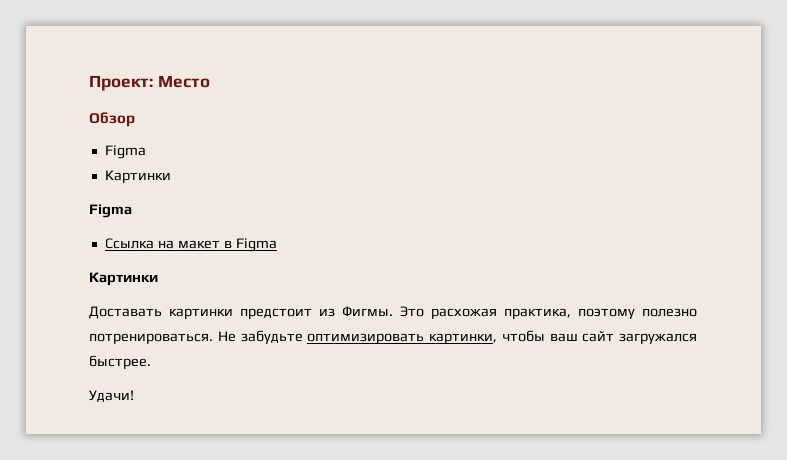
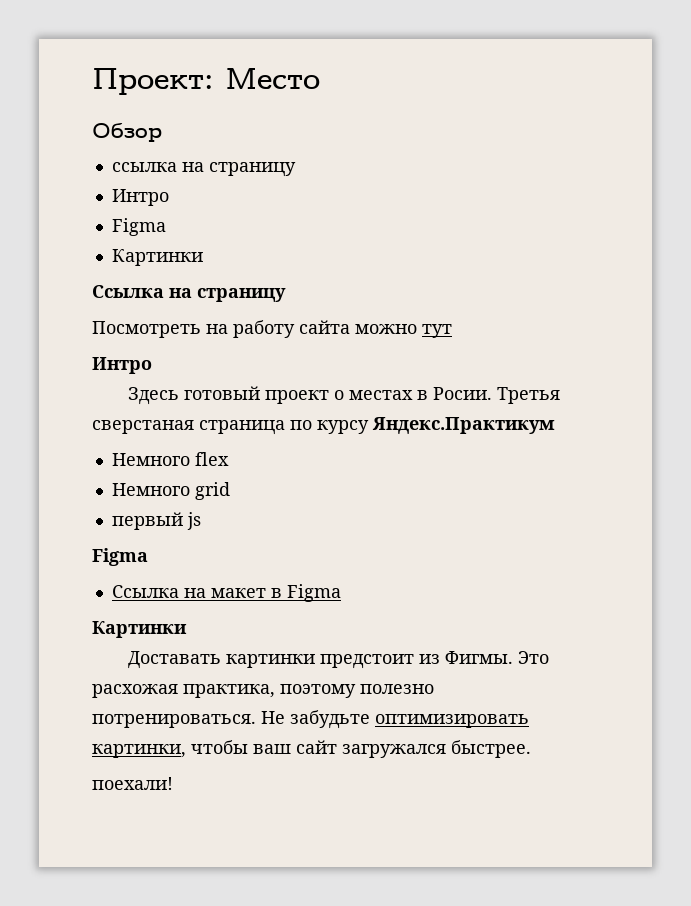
  Обзор
+ ссылка на страницу
+ Интро
  Figma
  Картинки
+ Ссылка на страницу
+ Посмотреть на работу сайта можно тут
+ Интро
+ Здесь готовый проект о местах в Росии. Третья сверстаная страница по курсу Яндекс.Практикум
+ Немного flex
+ Немного grid
+ первый js
- Удачи!
+ поехали!

